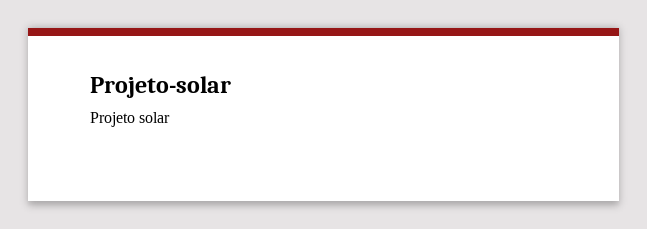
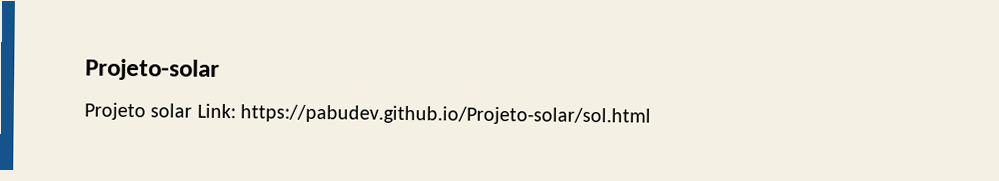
- Projeto solar
+ Projeto solar Link: https://pabudev.github.io/Projeto-solar/sol.html

